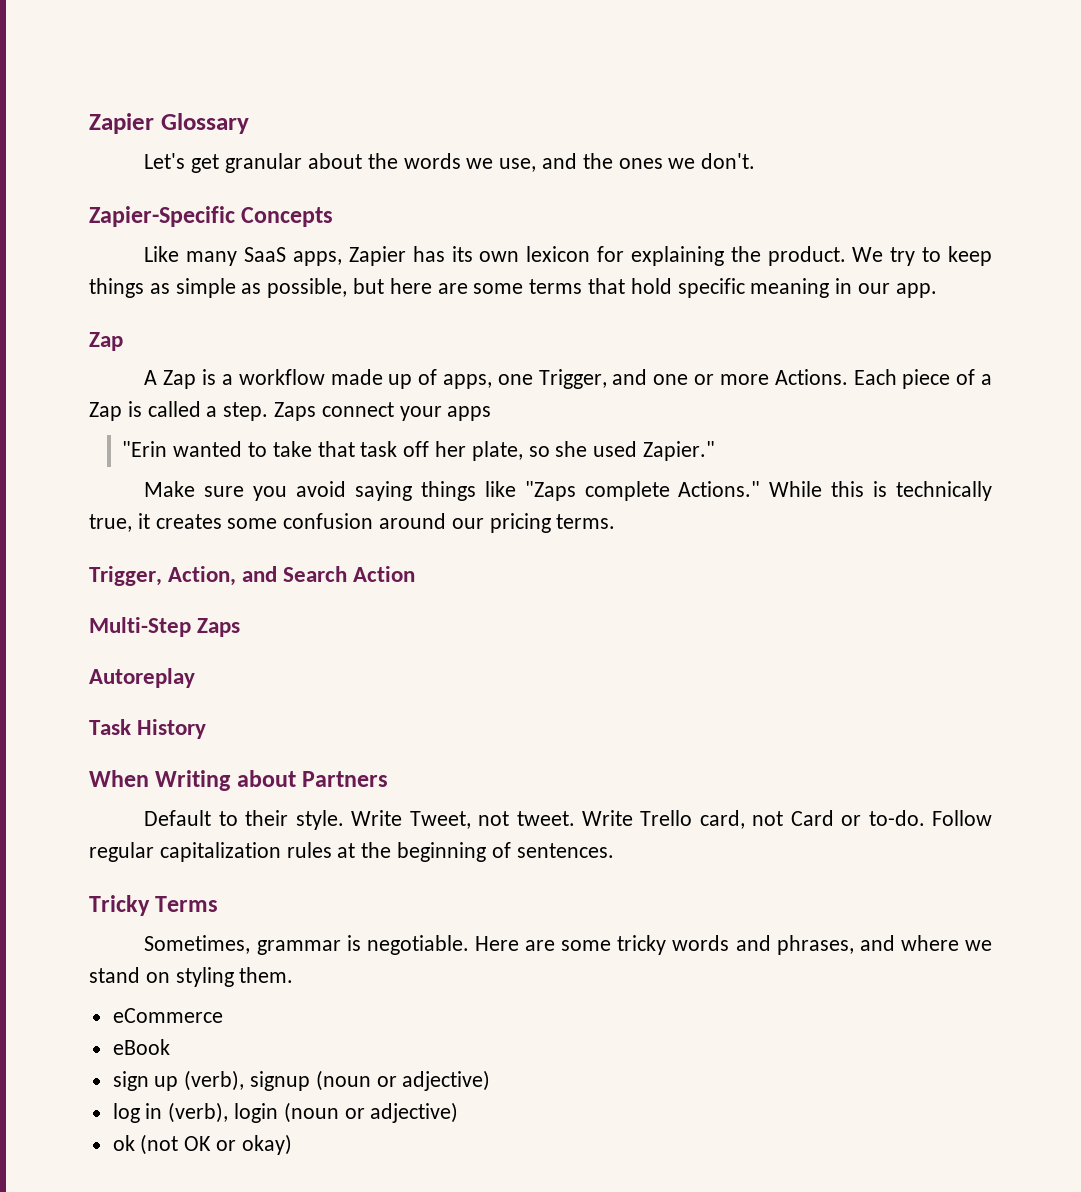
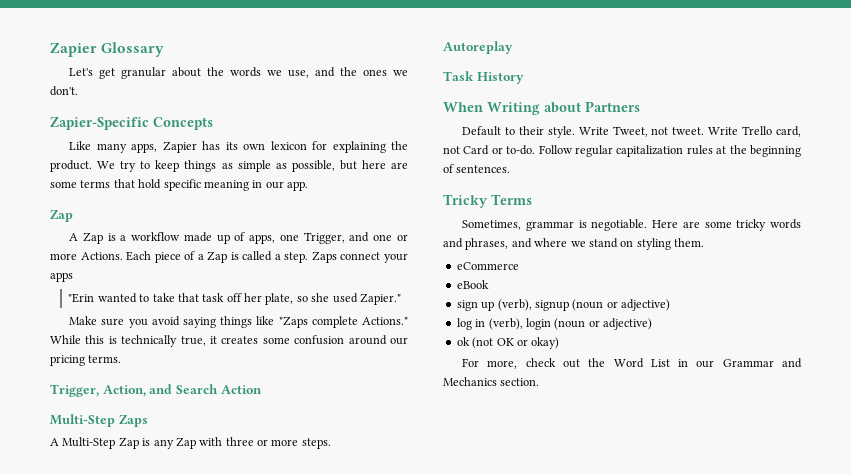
- Like many SaaS apps, Zapier has its own lexicon for explaining the product.
+ Like many apps, Zapier has its own lexicon for explaining the product.
+ A Multi-Step Zap is any Zap with three or more steps.
+ For more, check out the Word List in our Grammar and Mechanics section.

